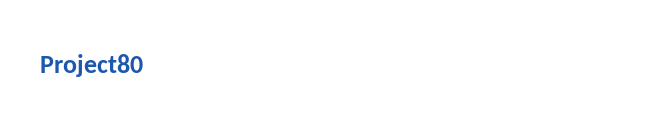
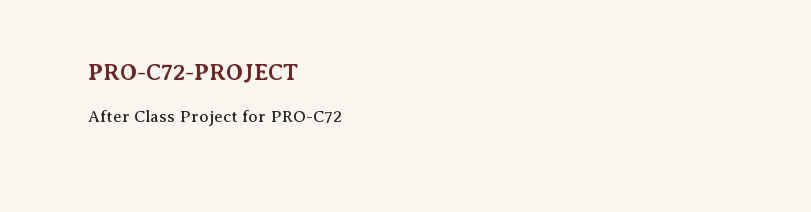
- Project80
+ PRO-C72-PROJECT
+ After Class Project for PRO-C72

